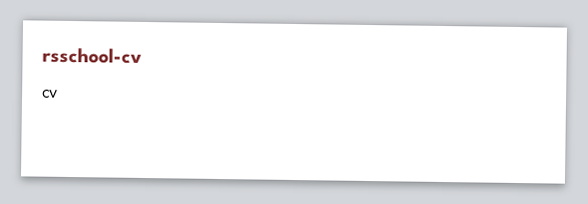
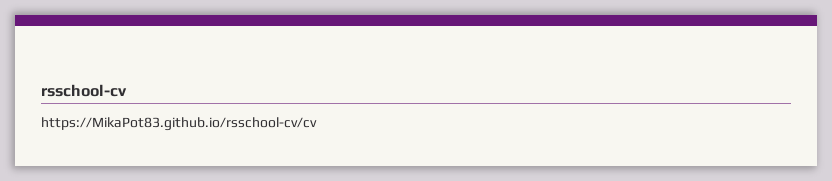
- cv
+ https://MikaPot83.github.io/rsschool-cv/cv

